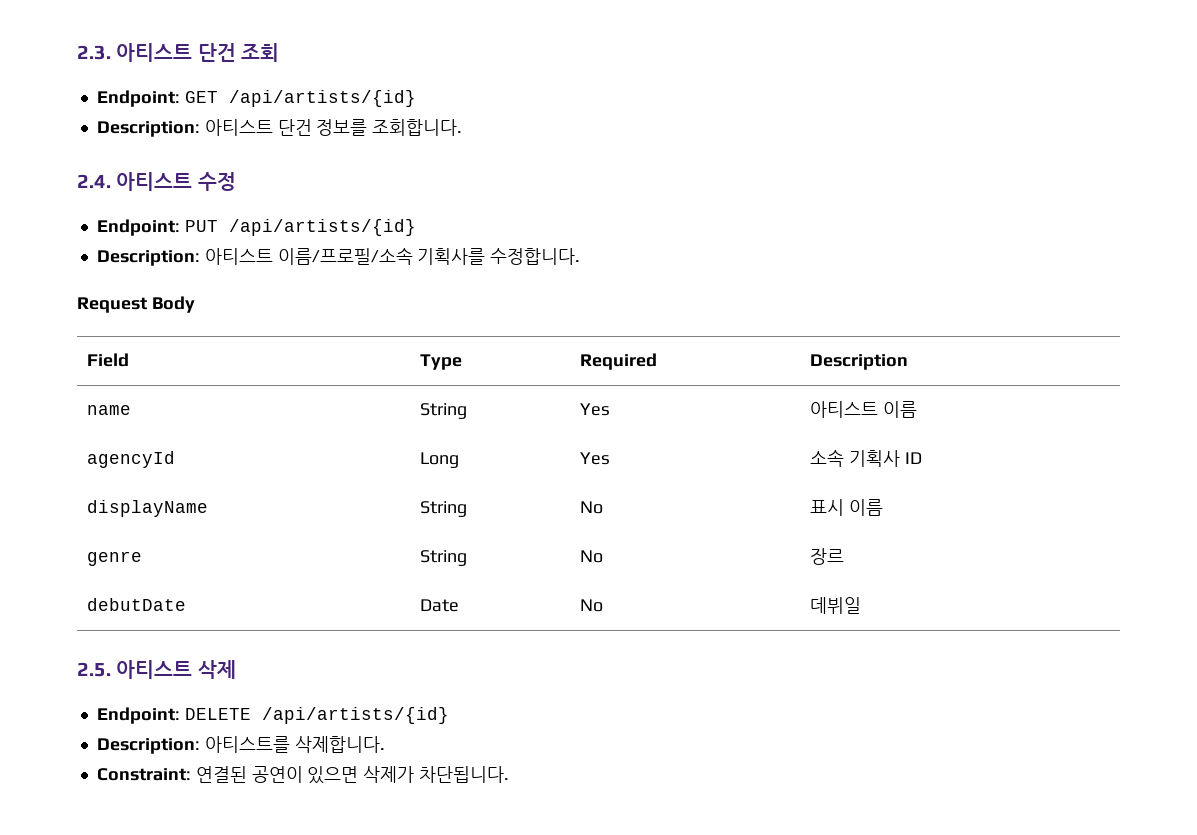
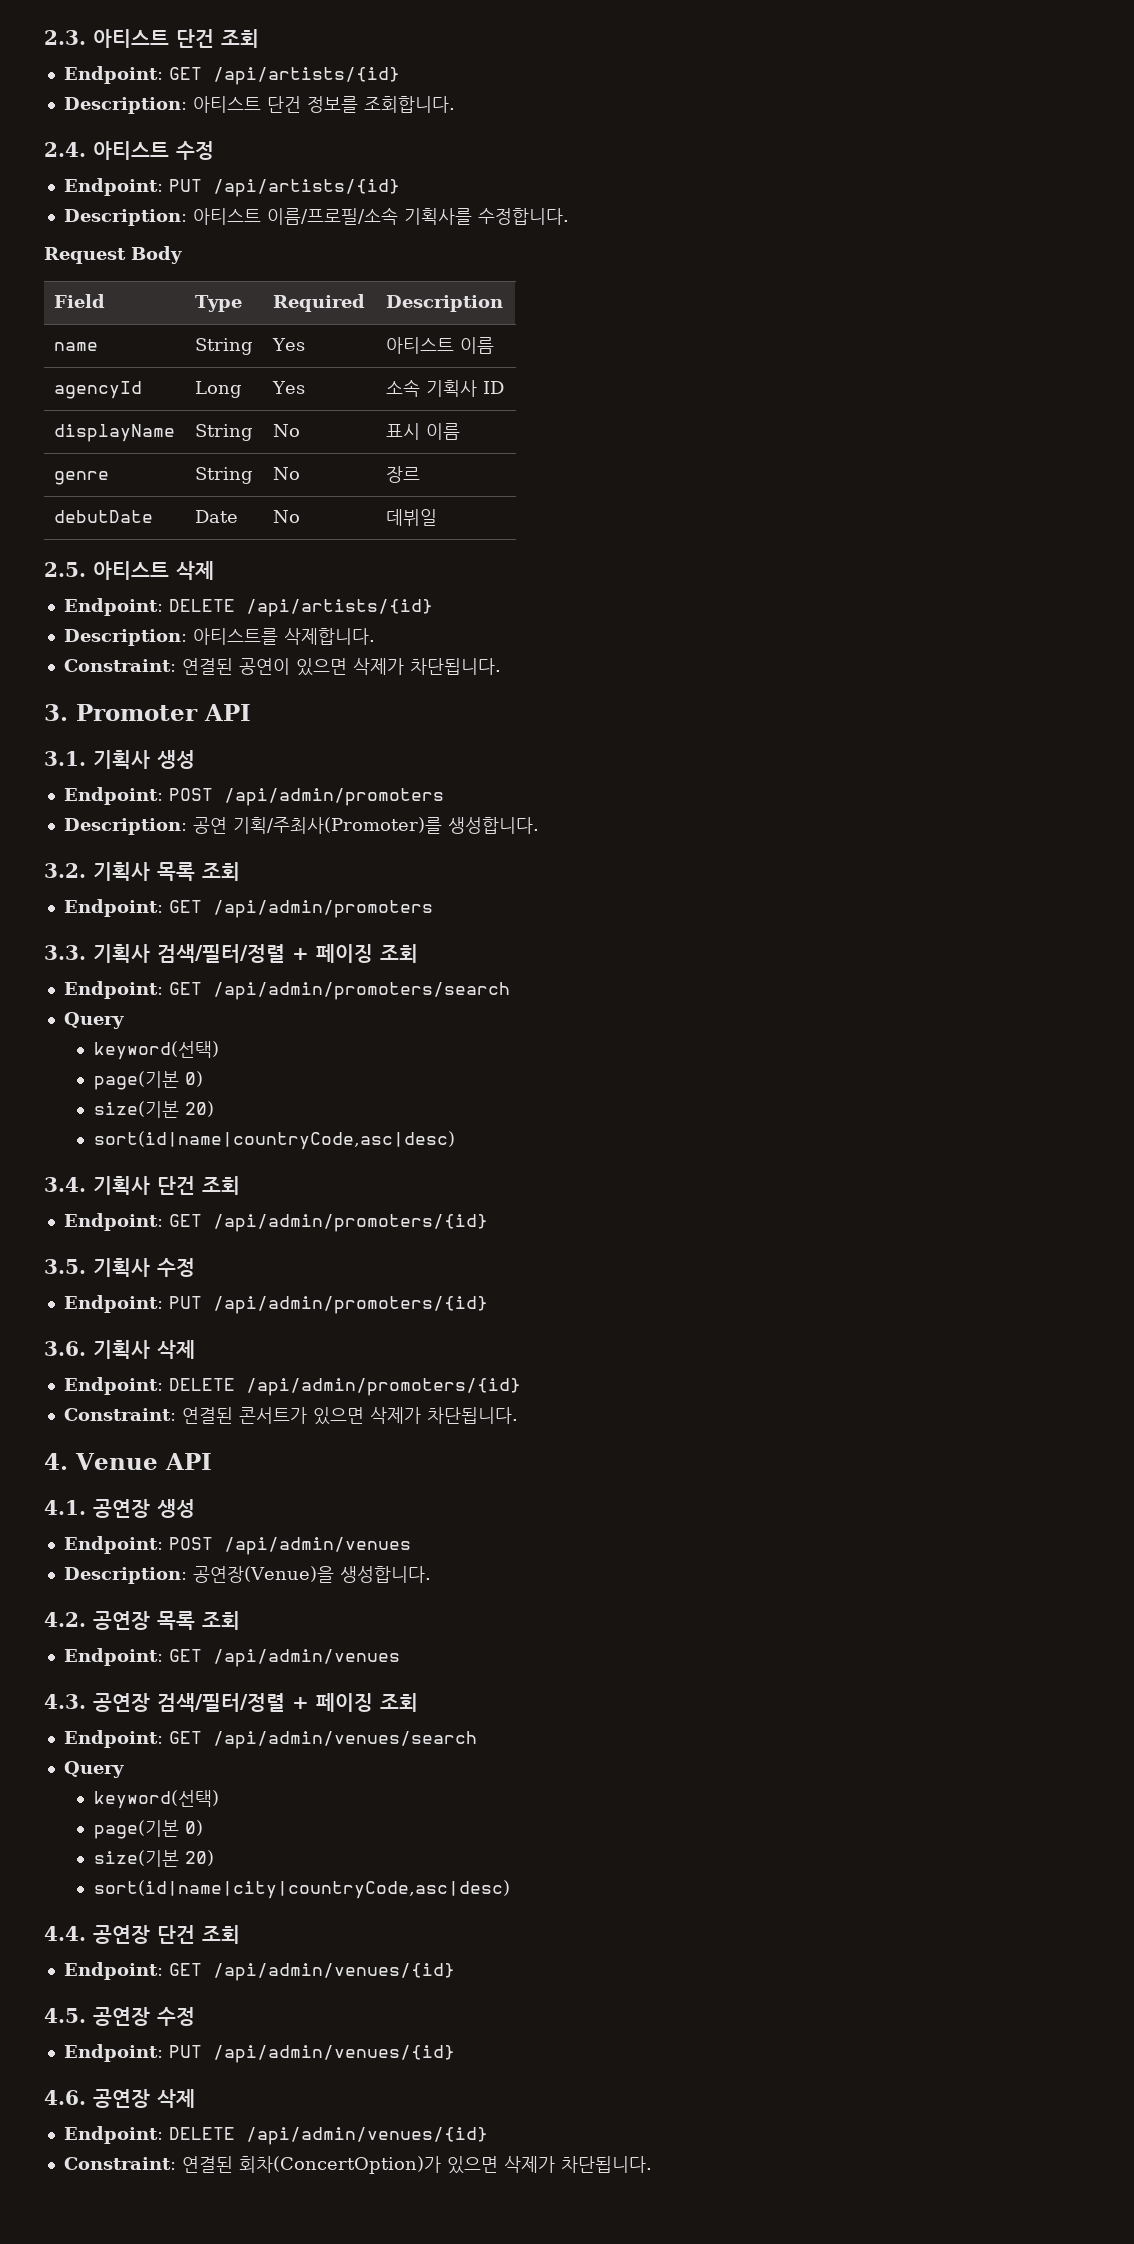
+ 3. Promoter API
+ 3.1. 기획사 생성
+ Endpoint: POST /api/admin/promoters
+ Description: 공연 기획/주최사(Promoter)를 생성합니다.
+ 3.2. 기획사 목록 조회
+ Endpoint: GET /api/admin/promoters
+ 3.3. 기획사 검색/필터/정렬 + 페이징 조회
+ Endpoint: GET /api/admin/promoters/search
+ Query
+ keyword(선택)
+ page(기본 0)
+ size(기본 20)
+ sort(id|name|countryCode,asc|desc)
+ 3.4. 기획사 단건 조회
+ Endpoint: GET /api/admin/promoters/{id}
+ 3.5. 기획사 수정
+ Endpoint: PUT /api/admin/promoters/{id}
+ 3.6. 기획사 삭제
+ Endpoint: DELETE /api/admin/promoters/{id}
+ Constraint: 연결된 콘서트가 있으면 삭제가 차단됩니다.
+ 4. Venue API
+ 4.1. 공연장 생성
+ Endpoint: POST /api/admin/venues
+ Description: 공연장(Venue)을 생성합니다.
+ 4.2. 공연장 목록 조회
+ Endpoint: GET /api/admin/venues
+ 4.3. 공연장 검색/필터/정렬 + 페이징 조회
+ Endpoint: GET /api/admin/venues/search
+ Query
+ keyword(선택)
+ page(기본 0)
+ size(기본 20)
+ sort(id|name|city|countryCode,asc|desc)
+ 4.4. 공연장 단건 조회
+ Endpoint: GET /api/admin/venues/{id}
+ 4.5. 공연장 수정
+ Endpoint: PUT /api/admin/venues/{id}
+ 4.6. 공연장 삭제
+ Endpoint: DELETE /api/admin/venues/{id}
+ Constraint: 연결된 회차(ConcertOption)가 있으면 삭제가 차단됩니다.

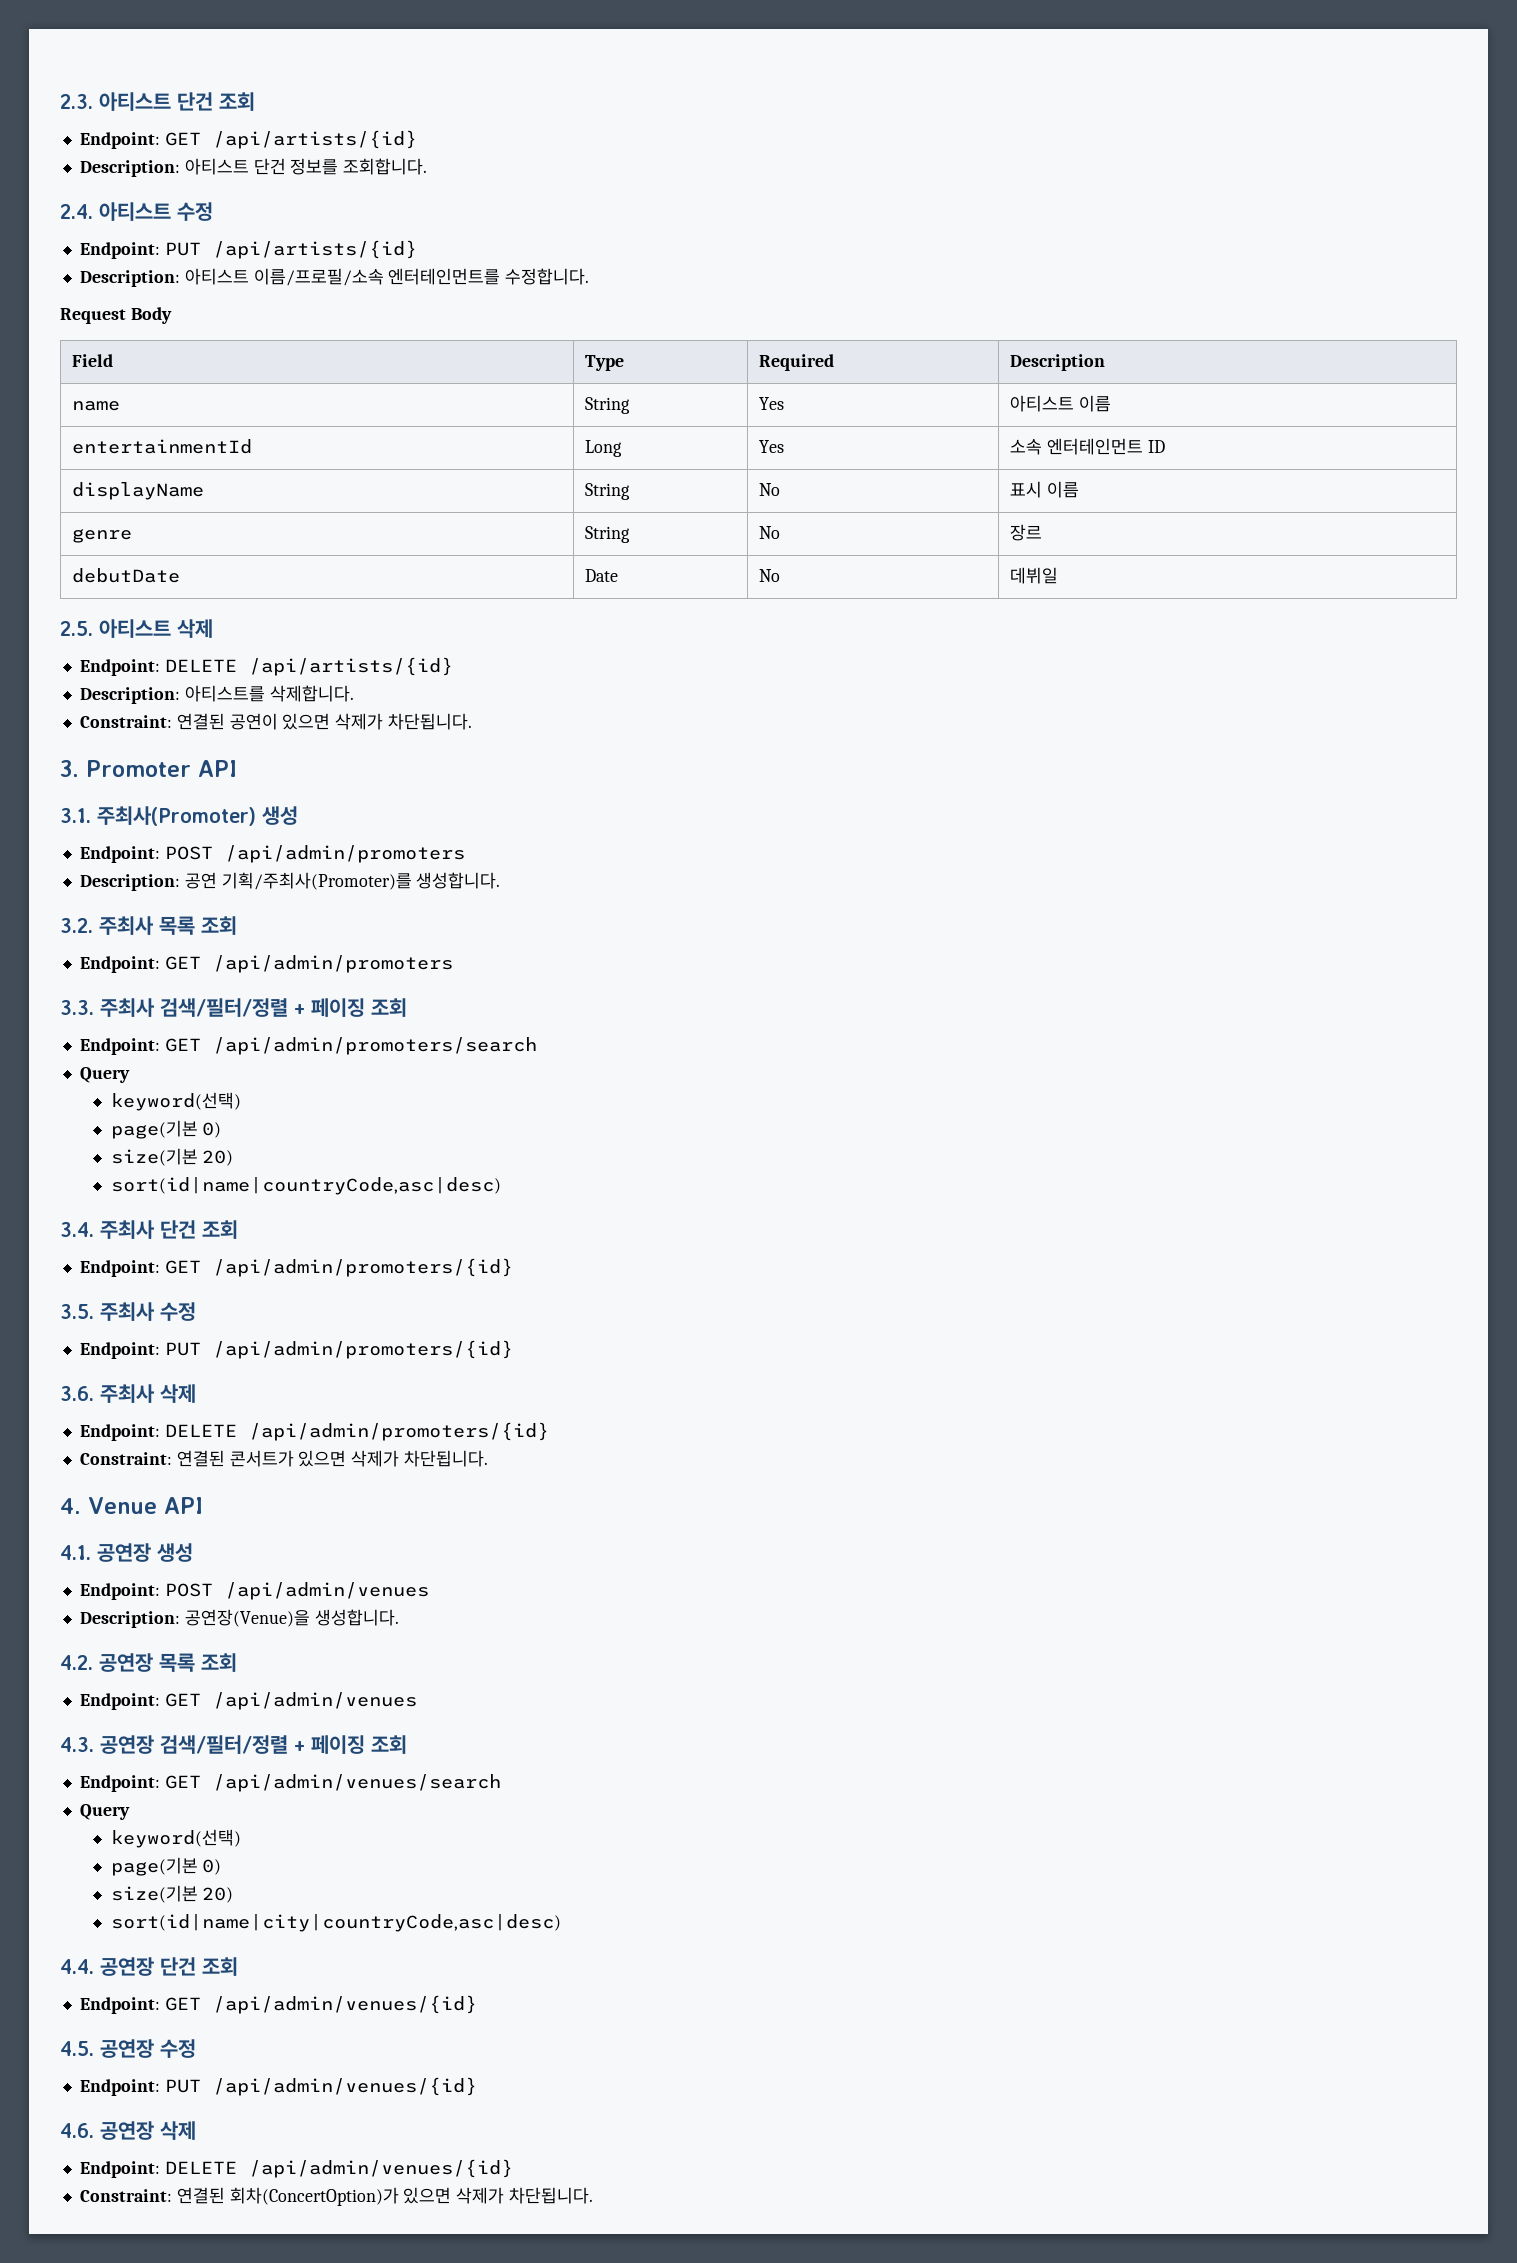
- Description: 아티스트 이름/프로필/소속 기획사를 수정합니다.
+ Description: 아티스트 이름/프로필/소속 엔터테인먼트를 수정합니다.
- agencyId | Long | Yes | 소속 기획사 ID
+ entertainmentId | Long | Yes | 소속 엔터테인먼트 ID
- 3.1. 기획사 생성
+ 3.1. 주최사(Promoter) 생성
- 3.2. 기획사 목록 조회
+ 3.2. 주최사 목록 조회
- 3.3. 기획사 검색/필터/정렬 + 페이징 조회
+ 3.3. 주최사 검색/필터/정렬 + 페이징 조회
- 3.4. 기획사 단건 조회
+ 3.4. 주최사 단건 조회
- 3.5. 기획사 수정
+ 3.5. 주최사 수정
- 3.6. 기획사 삭제
+ 3.6. 주최사 삭제

